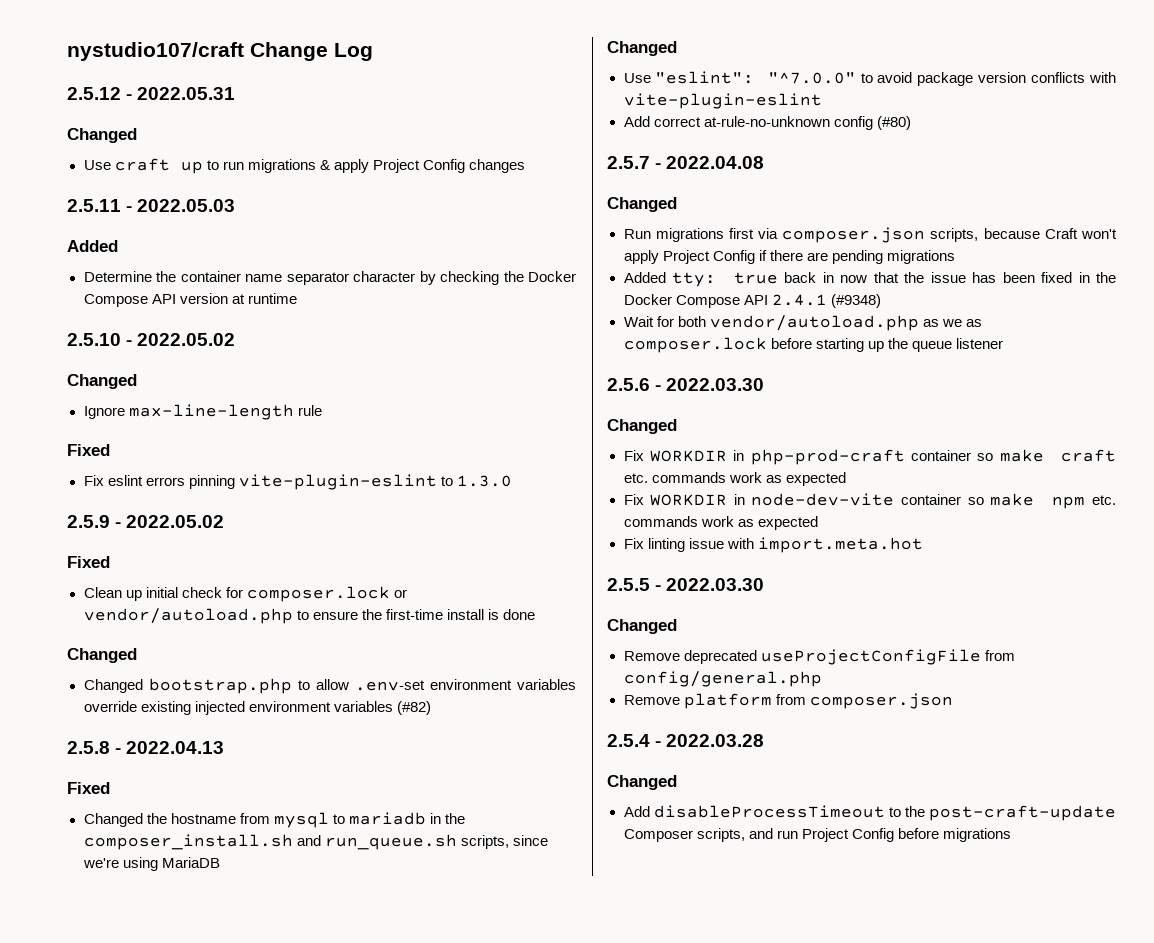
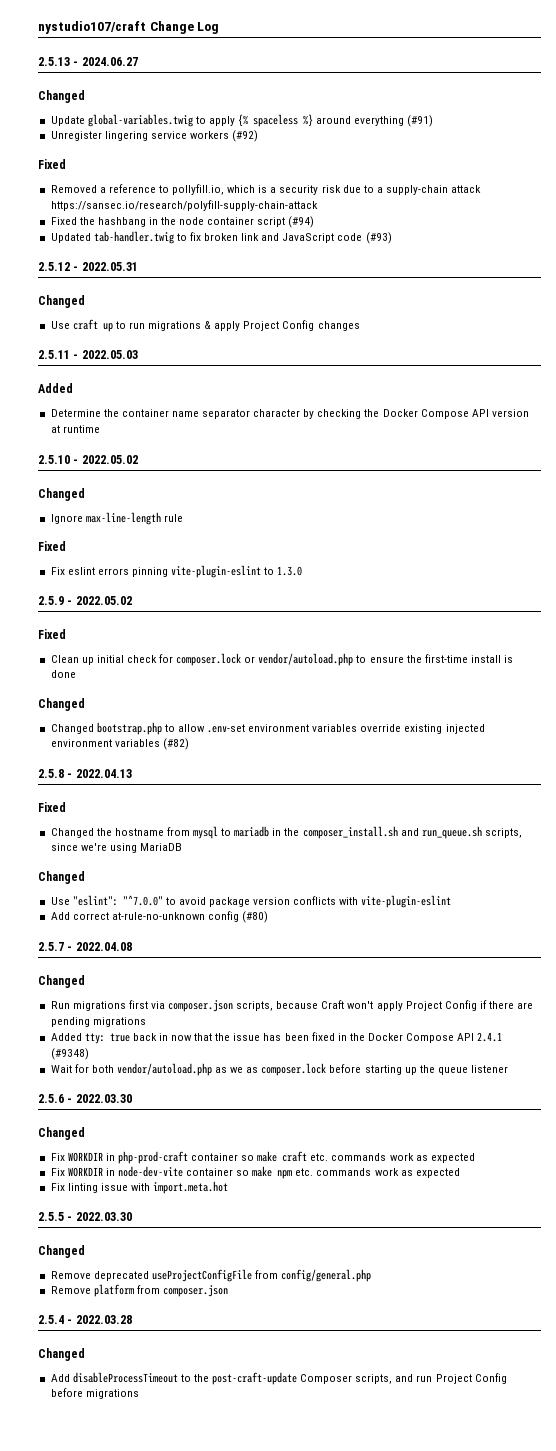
+ 2.5.13 - 2024.06.27
+ Changed
+ Update global-variables.twig to apply {% spaceless %} around everything (#91)
+ Unregister lingering service workers (#92)
+ Fixed
+ Removed a reference to pollyfill.io, which is a security risk due to a supply-chain attack https://sansec.io/research/polyfill-supply-chain-attack
+ Fixed the hashbang in the node container script (#94)
+ Updated tab-handler.twig to fix broken link and JavaScript code (#93)

